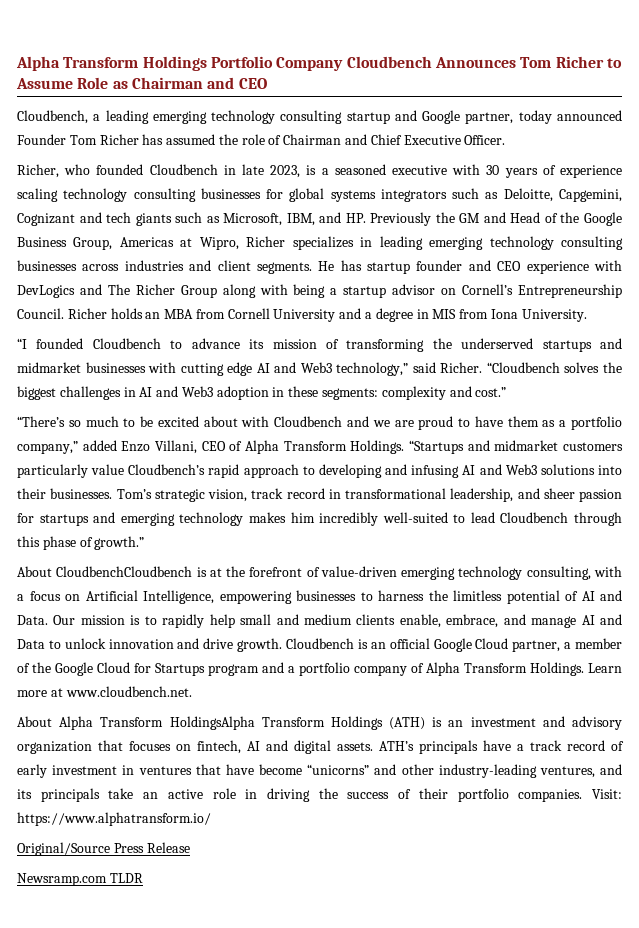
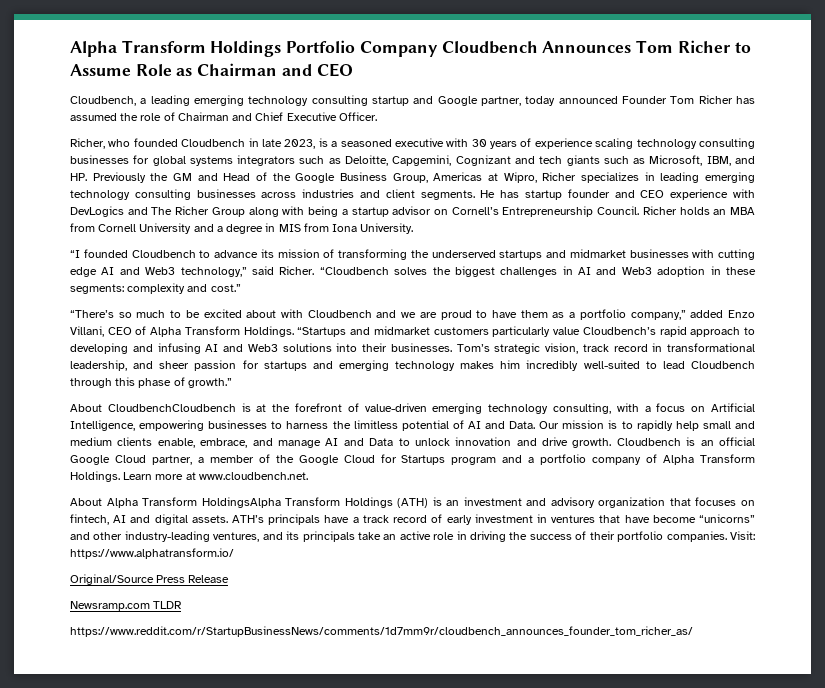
+ https://www.reddit.com/r/StartupBusinessNews/comments/1d7mm9r/cloudbench_announces_founder_tom_richer_as/

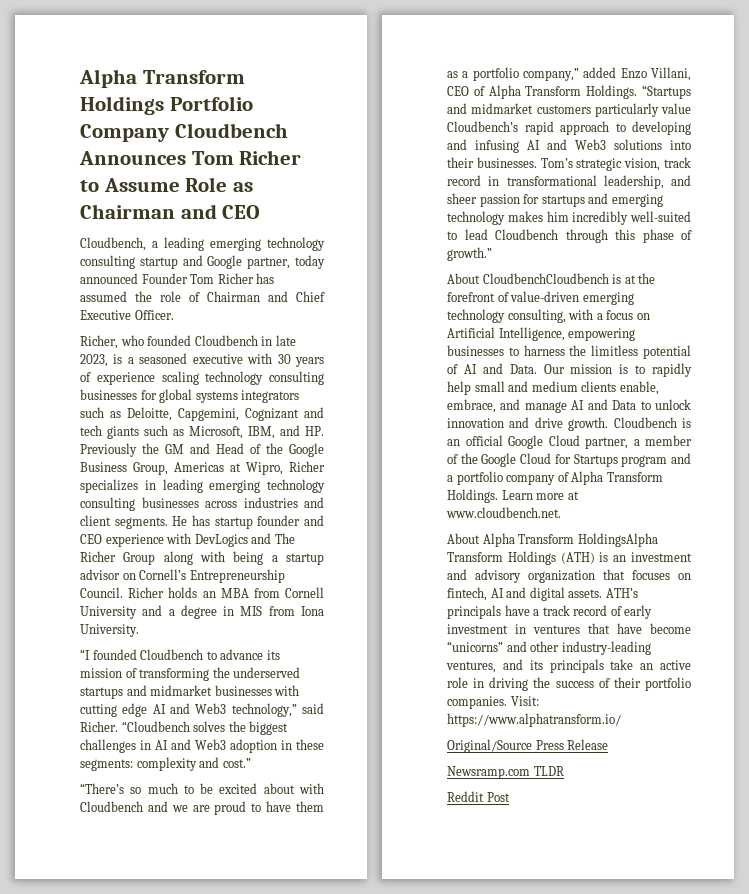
- https://www.reddit.com/r/StartupBusinessNews/comments/1d7mm9r/cloudbench_announces_founder_tom_richer_as/
+ Reddit Post

